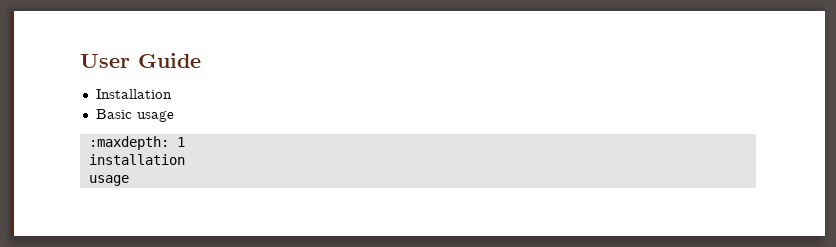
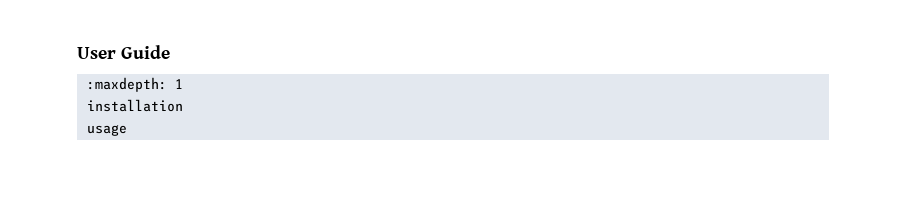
- Installation
- Basic usage

